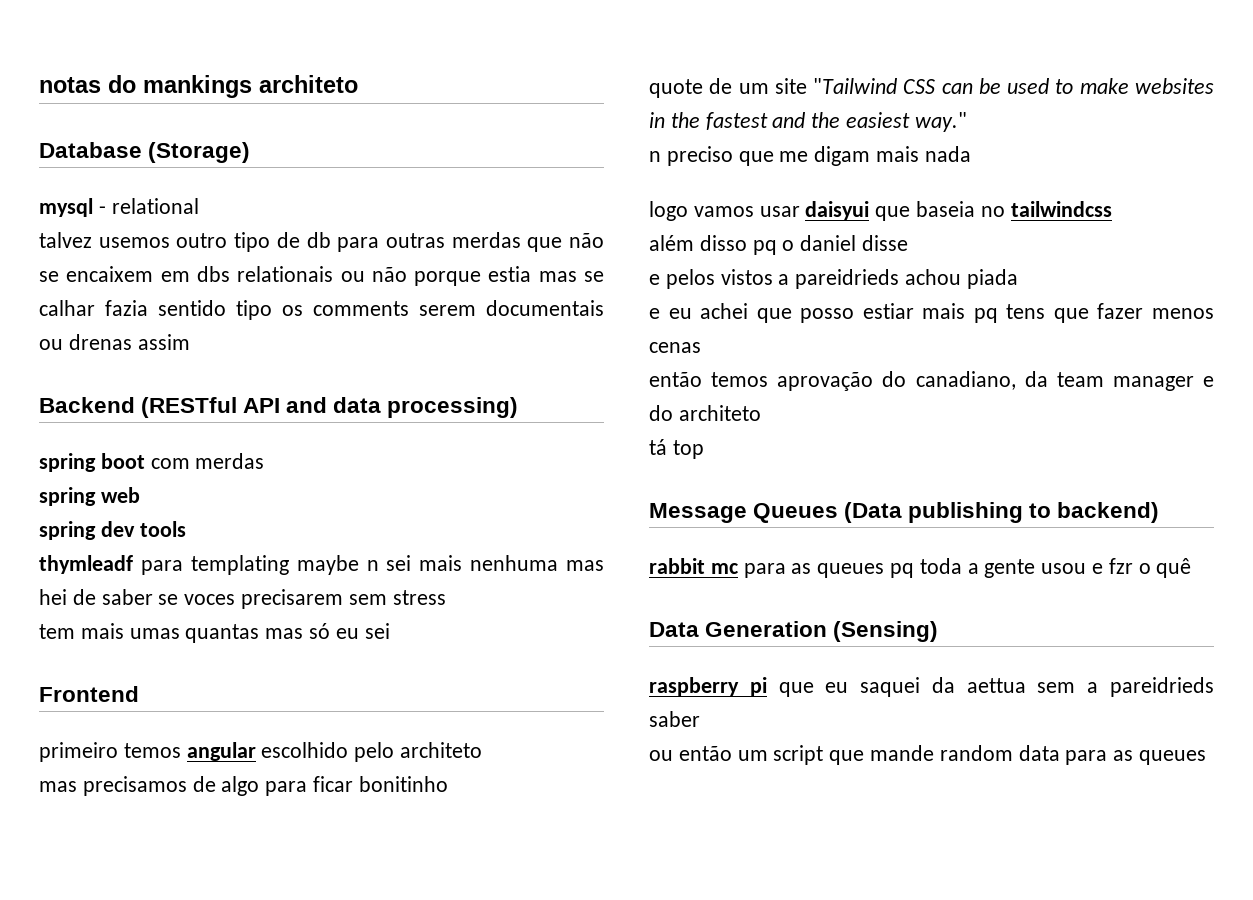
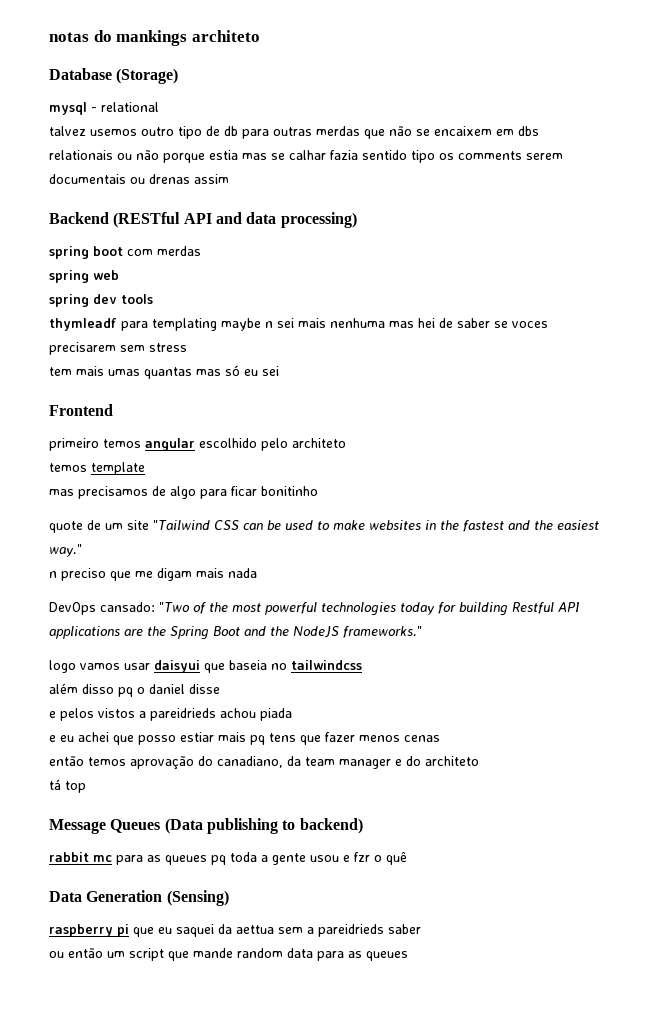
+ temos template
+ DevOps cansado: "Two of the most powerful technologies today for building Restful API applications are the Spring Boot and the NodeJS frameworks."

